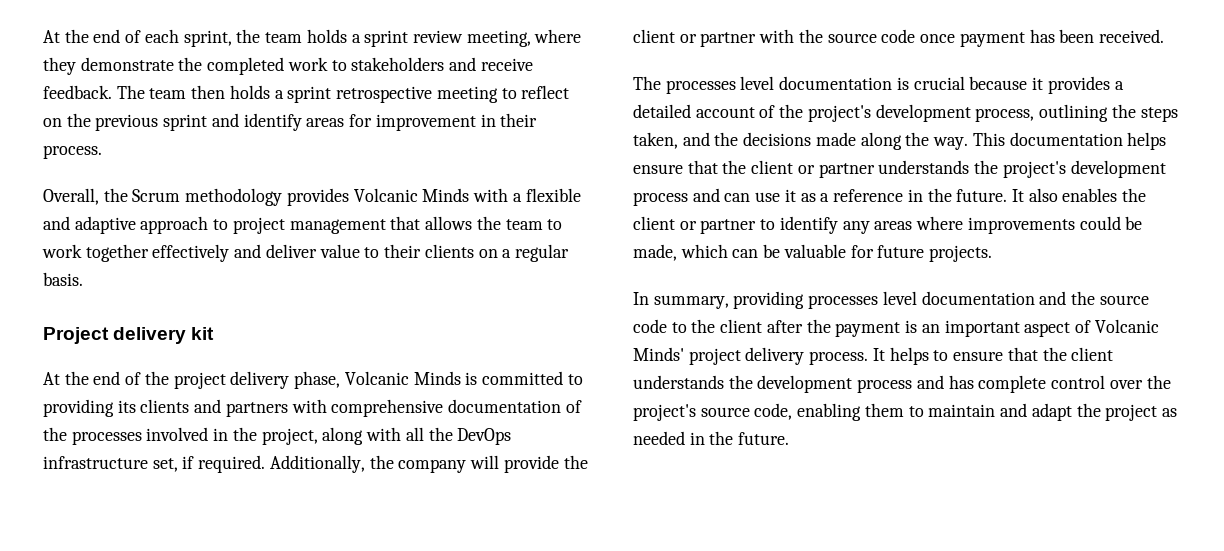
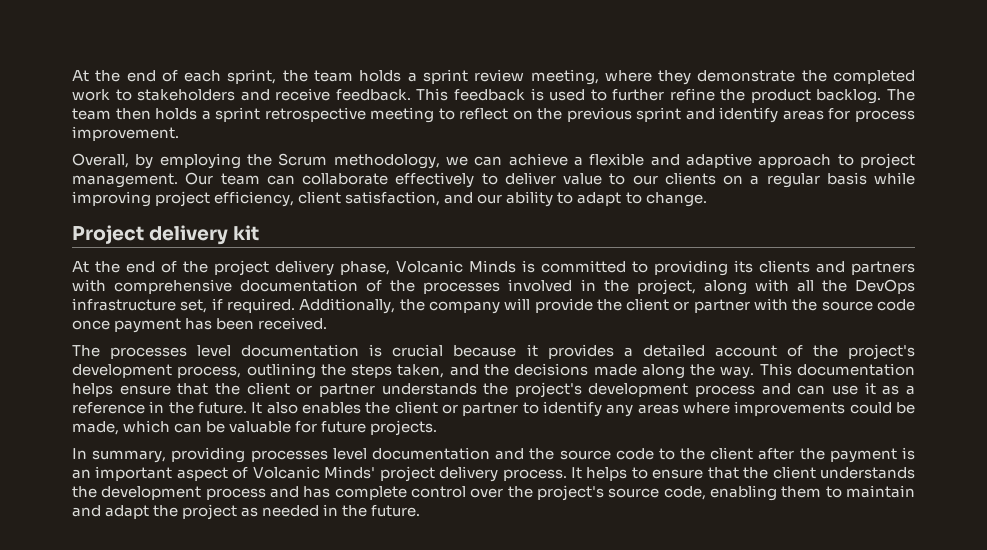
+ This feedback is used to further refine the product backlog.
- The team then holds a sprint retrospective meeting to reflect on the previous sprint and identify areas for improvement in their process.
- Overall, the Scrum methodology provides Volcanic Minds with a flexible and adaptive approach to project management that allows the team to work together effectively and deliver value to their clients on a regular basis.
+ The team then holds a sprint retrospective meeting to reflect on the previous sprint and identify areas for process improvement.
+ Overall, by employing the Scrum methodology, we can achieve a flexible and adaptive approach to project management. Our team can collaborate effectively to deliver value to our clients on a regular basis while improving project efficiency, client satisfaction, and our ability to adapt to change.

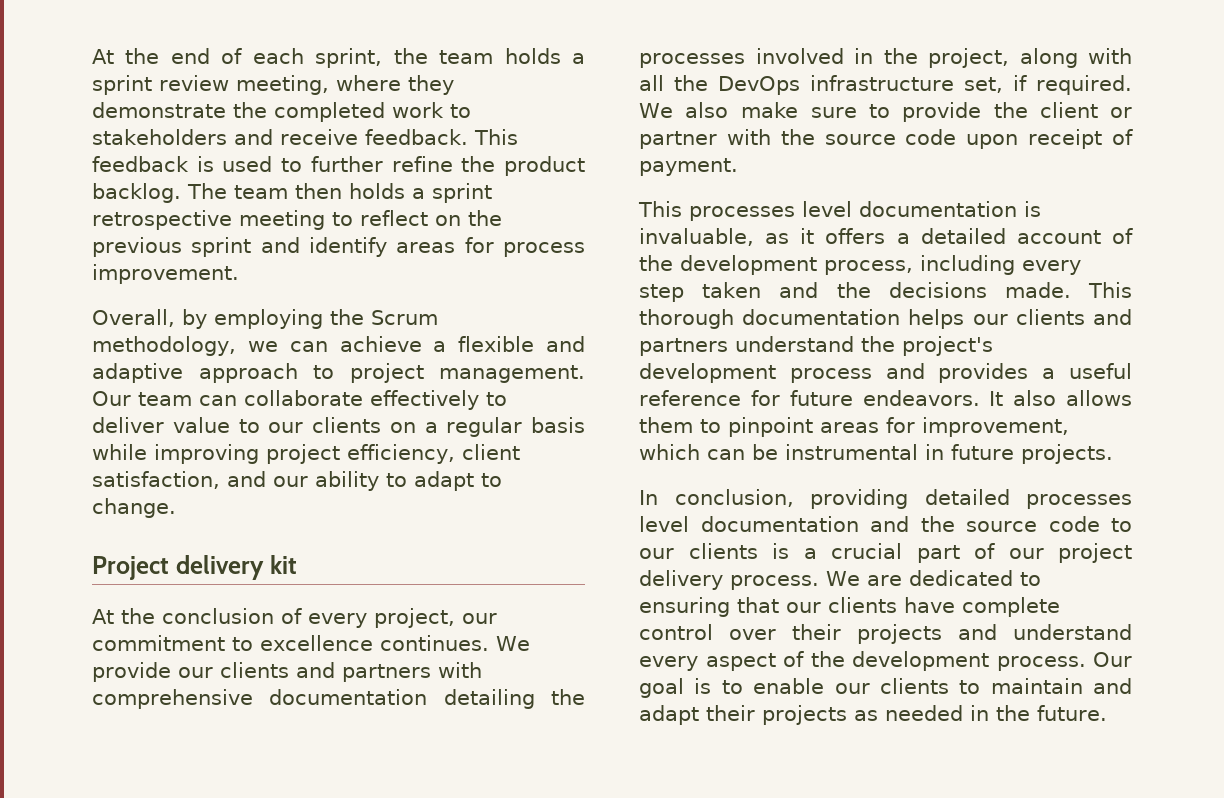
- At the end of the project delivery phase, Volcanic Minds is committed to providing its clients and partners with comprehensive documentation of the processes involved in the project, along with all the DevOps infrastructure set, if required.
+ At the conclusion of every project, our commitment to excellence continues. We provide our clients and partners with comprehensive documentation detailing the processes involved in the project, along with all the DevOps infrastructure set, if required.
- Additionally, the company will provide the client or partner with the source code once payment has been received.
- The processes level documentation is crucial because it provides a detailed account of the project's development process, outlining the steps taken, and the decisions made along the way. This documentation helps ensure that the client or partner understands the project's development process and can use it as a reference in the future. It also enables the client or partner to identify any areas where improvements could be made, which can be valuable for future projects.
+ We also make sure to provide the client or partner with the source code upon receipt of payment.
+ This processes level documentation is invaluable, as it offers a detailed account of the development process, including every step taken and the decisions made. This thorough documentation helps our clients and partners understand the project's development process and provides a useful reference for future endeavors. It also allows them to pinpoint areas for improvement, which can be instrumental in future projects.
- In summary, providing processes level documentation and the source code to the client after the payment is an important aspect of Volcanic Minds' project delivery process. It helps to ensure that the client understands the development process and has complete control over the project's source code, enabling them to maintain and adapt the project as needed in the future.
+ In conclusion, providing detailed processes level documentation and the source code to our clients is a crucial part of our project delivery process. We are dedicated to ensuring that our clients have complete control over their projects and understand every aspect of the development process. Our goal is to enable our clients to maintain and adapt their projects as needed in the future.

